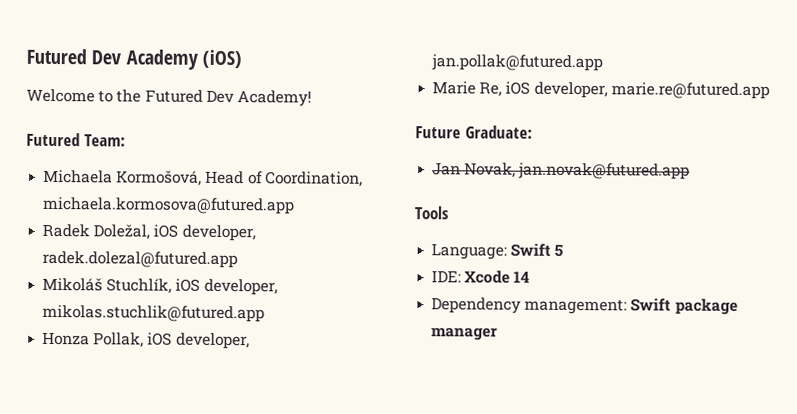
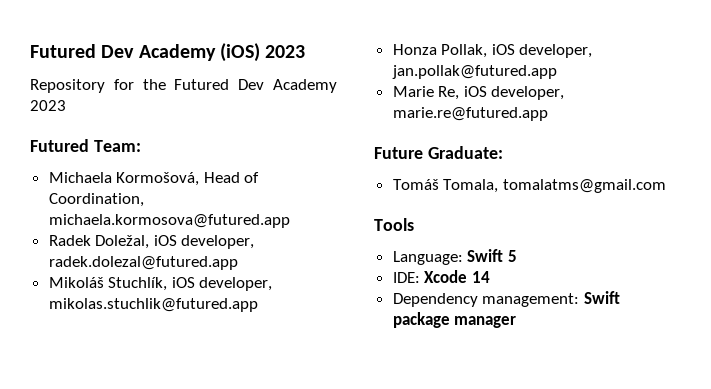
- Futured Dev Academy (iOS)
- Welcome to the Futured Dev Academy!
+ Futured Dev Academy (iOS) 2023
+ Repository for the Futured Dev Academy 2023
- Jan Novak, jan.novak@futured.app
+ Tomáš Tomala, tomalatms@gmail.com

